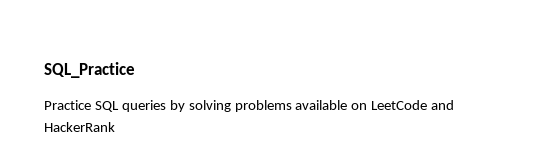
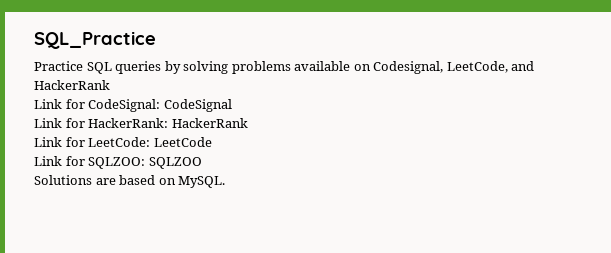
- Practice SQL queries by solving problems available on LeetCode and HackerRank
+ Practice SQL queries by solving problems available on Codesignal, LeetCode, and HackerRank
+ Link for CodeSignal: CodeSignal
+ Link for HackerRank: HackerRank
+ Link for LeetCode: LeetCode
+ Link for SQLZOO: SQLZOO
+ Solutions are based on MySQL.

